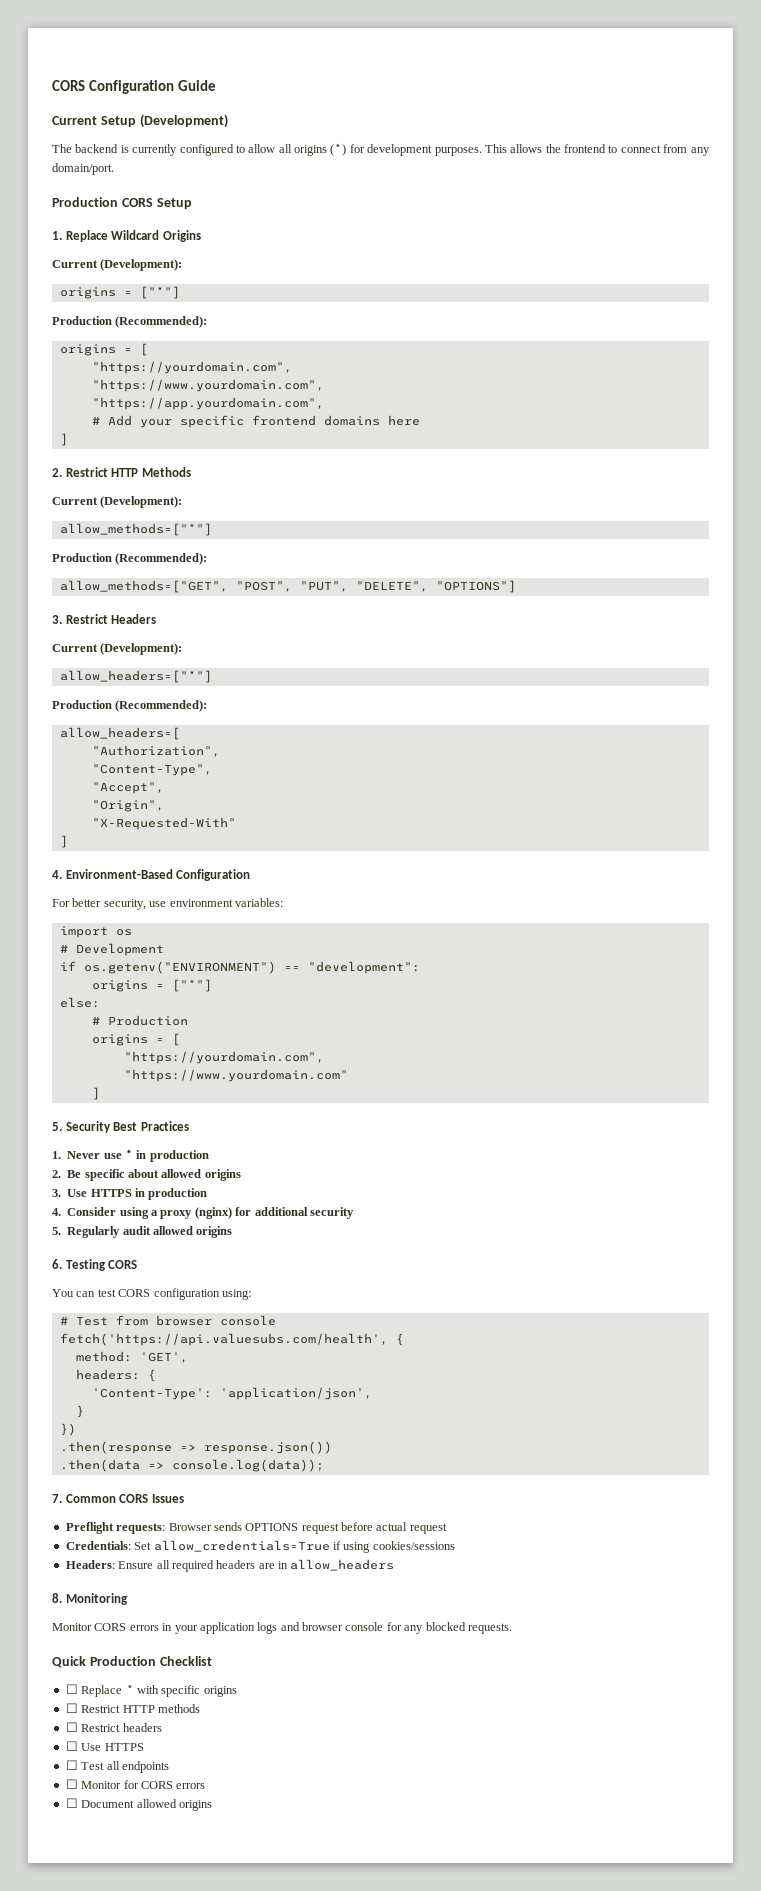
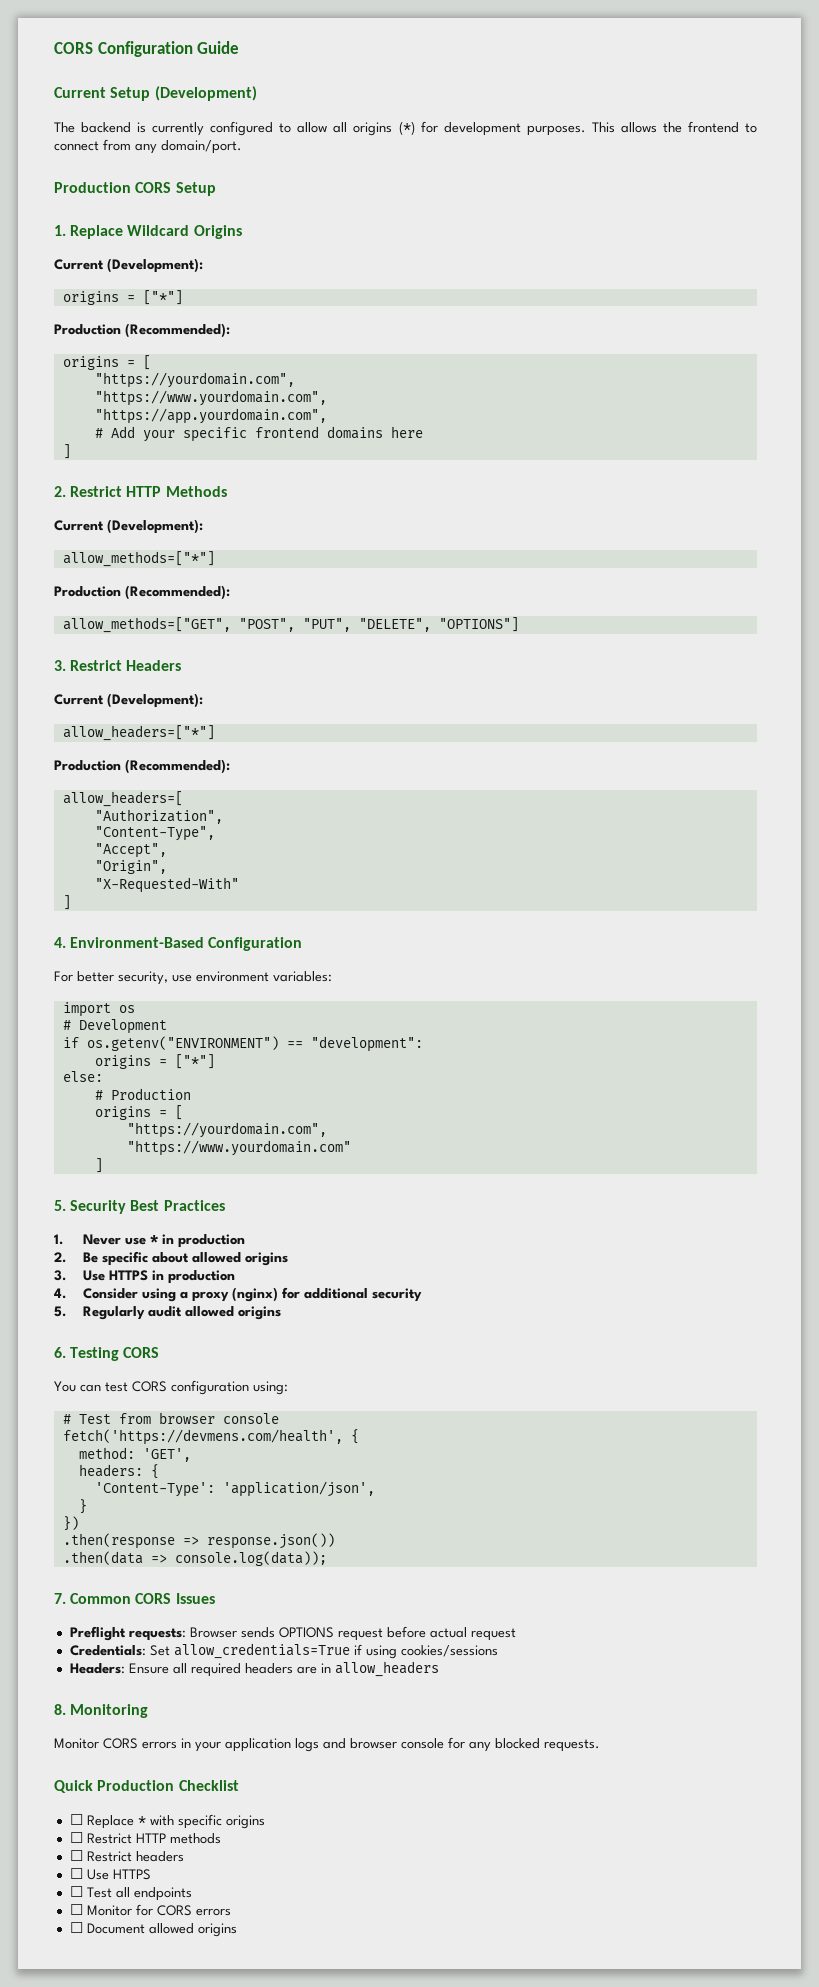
- fetch('https://api.valuesubs.com/health', {
+ fetch('https://devmens.com/health', {

